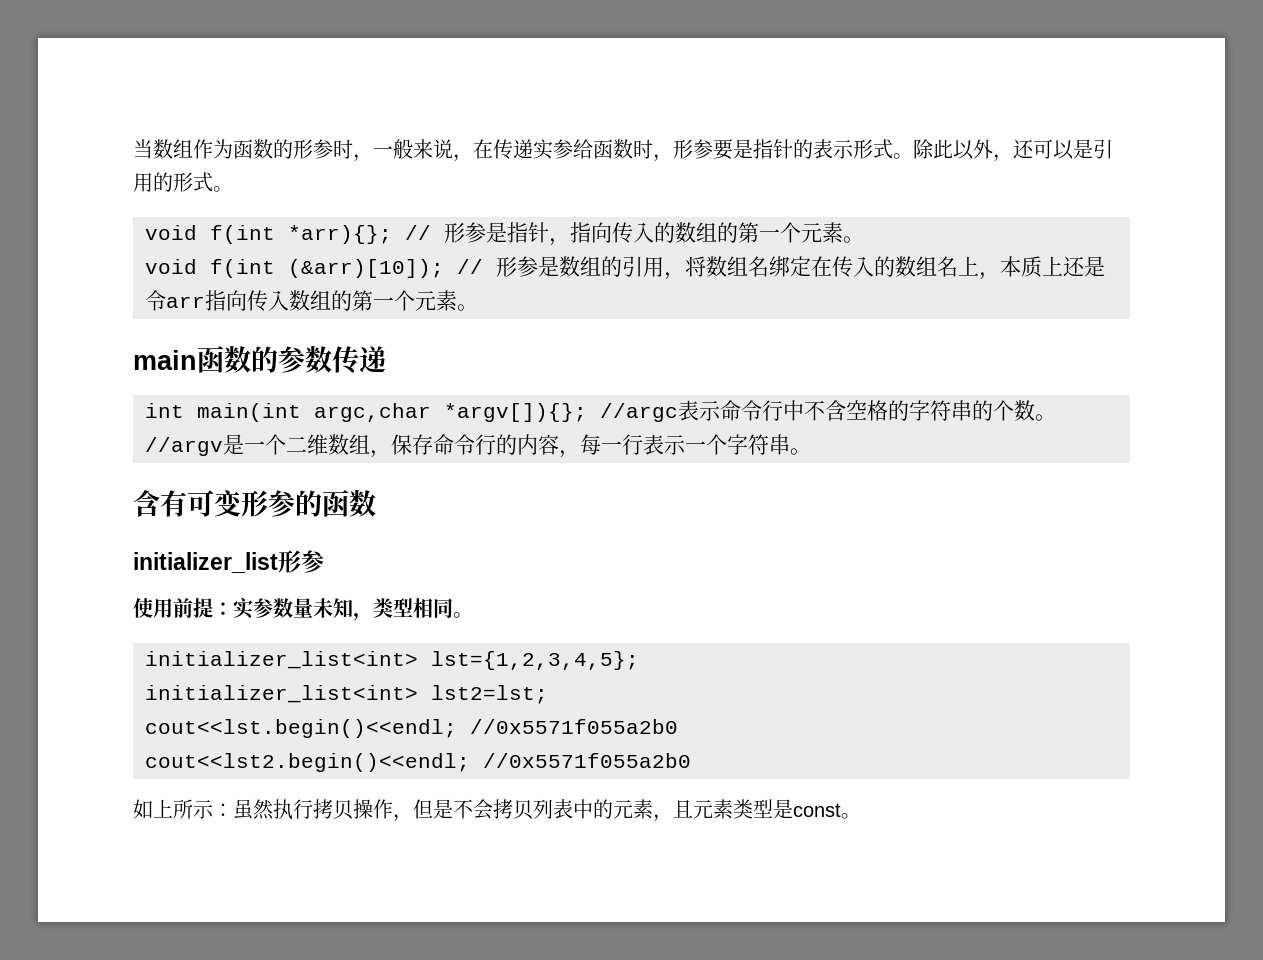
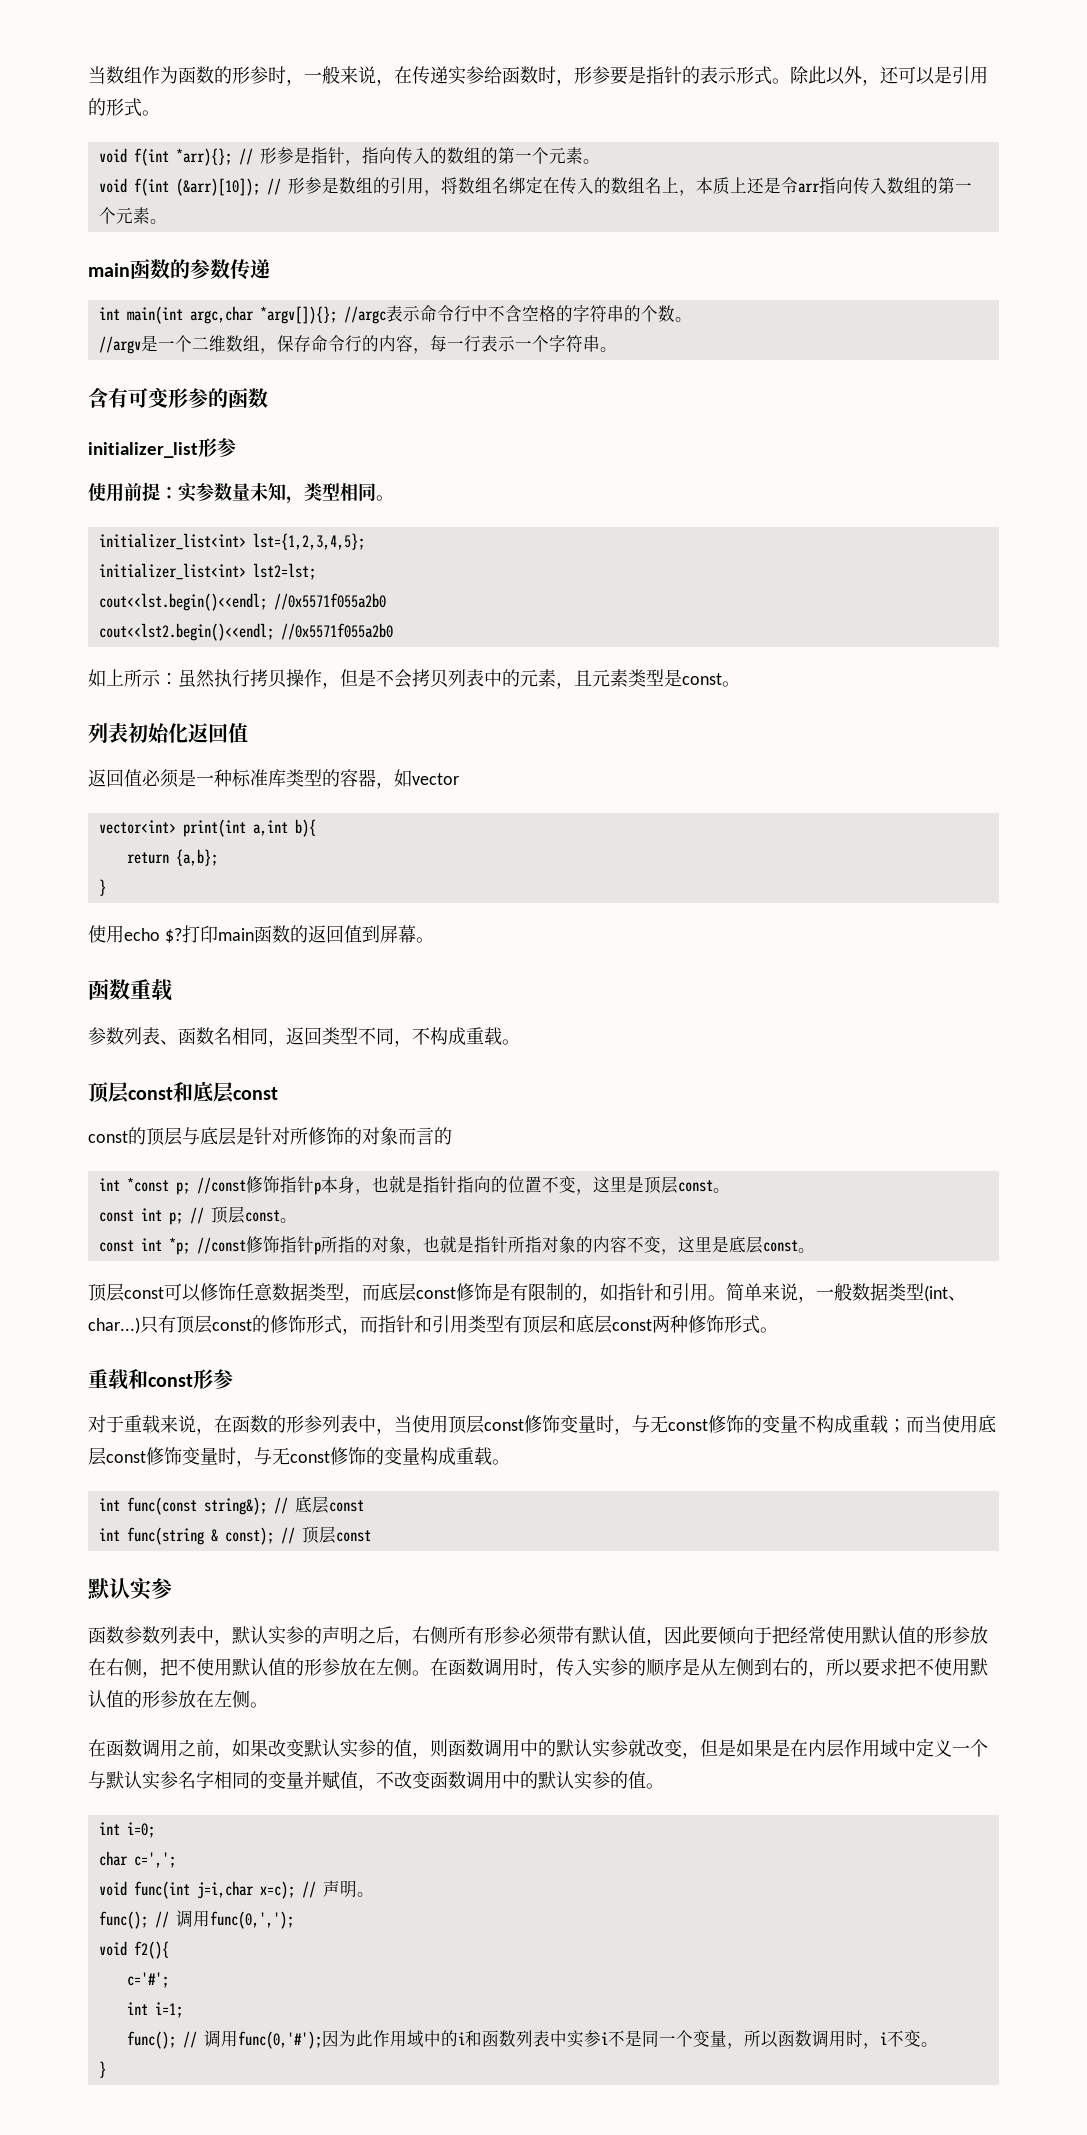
+ 列表初始化返回值
+ 返回值必须是一种标准库类型的容器，如vector
+ vector<int> print(int a,int b){
+ return {a,b};
+ }
+ 使用echo $?打印main函数的返回值到屏幕。
+ 函数重载
+ 参数列表、函数名相同，返回类型不同，不构成重载。
+ 顶层const和底层const
+ const的顶层与底层是针对所修饰的对象而言的
+ int *const p; //const修饰指针p本身，也就是指针指向的位置不变，这里是顶层const。
+ const int p; // 顶层const。
+ const int *p; //const修饰指针p所指的对象，也就是指针所指对象的内容不变，这里是底层const。
+ 顶层const可以修饰任意数据类型，而底层const修饰是有限制的，如指针和引用。简单来说，一般数据类型(int、char...)只有顶层const的修饰形式，而指针和引用类型有顶层和底层const两种修饰形式。
+ 重载和const形参
+ 对于重载来说，在函数的形参列表中，当使用顶层const修饰变量时，与无const修饰的变量不构成重载；而当使用底层const修饰变量时，与无const修饰的变量构成重载。
+ int func(const string&); // 底层const
+ int func(string & const); // 顶层const
+ 默认实参
+ 函数参数列表中，默认实参的声明之后，右侧所有形参必须带有默认值，因此要倾向于把经常使用默认值的形参放在右侧，把不使用默认值的形参放在左侧。在函数调用时，传入实参的顺序是从左侧到右的，所以要求把不使用默认值的形参放在左侧。
+ 在函数调用之前，如果改变默认实参的值，则函数调用中的默认实参就改变，但是如果是在内层作用域中定义一个与默认实参名字相同的变量并赋值，不改变函数调用中的默认实参的值。
+ int i=0;
+ char c=',';
+ void func(int j=i,char x=c); // 声明。
+ func(); // 调用func(0,',');
+ void f2(){
+ c='#';
+ int i=1;
+ func(); // 调用func(0,'#');因为此作用域中的i和函数列表中实参i不是同一个变量，所以函数调用时，i不变。
+ }

